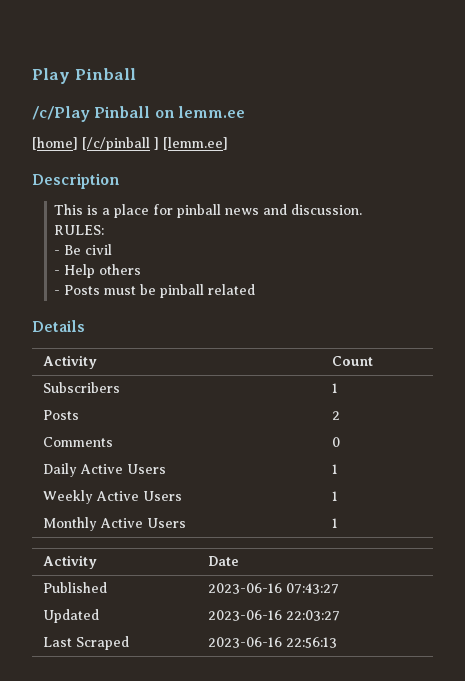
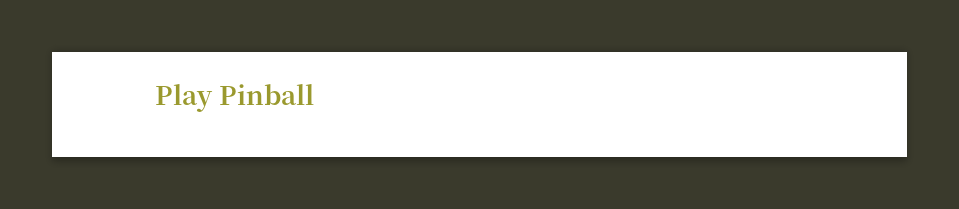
- /c/Play Pinball on lemm.ee
- [home] [/c/pinball ] [lemm.ee]
- Description
- This is a place for pinball news and discussion.
- RULES:
- - Be civil
- - Help others
- - Posts must be pinball related
- Details
- Activity | Count
- Subscribers | 1
- Posts | 2
- Comments | 0
- Daily Active Users | 1
- Weekly Active Users | 1
- Monthly Active Users | 1
- Activity | Date
- Published | 2023-06-16 07:43:27
- Updated | 2023-06-16 22:03:27
- Last Scraped | 2023-06-16 22:56:13

